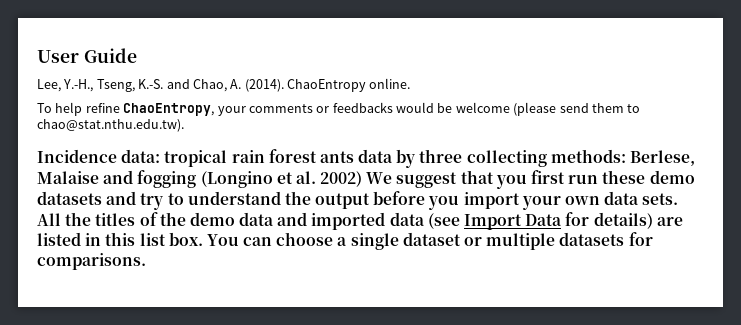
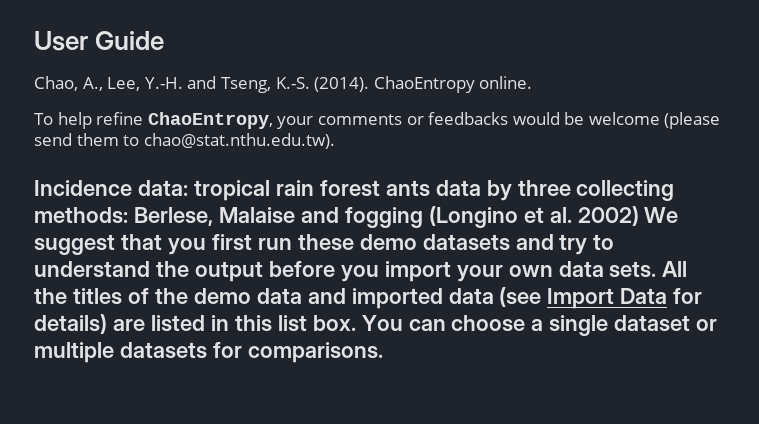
- Lee, Y.-H., Tseng, K.-S. and Chao, A. (2014).
+ Chao, A., Lee, Y.-H. and Tseng, K.-S. (2014).

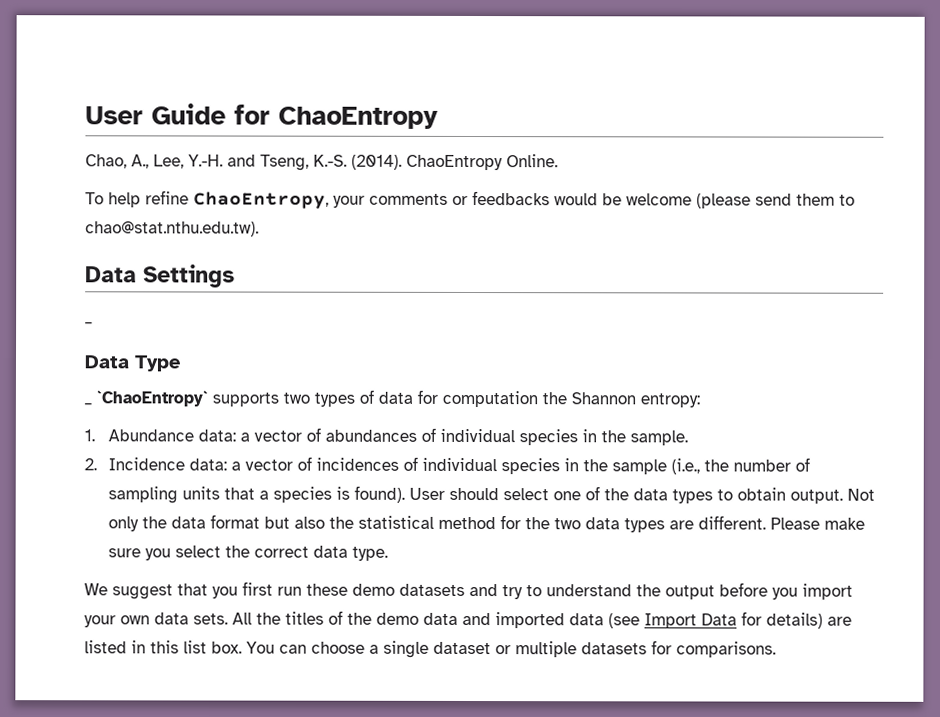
- User Guide
+ User Guide for ChaoEntropy
- ChaoEntropy online.
+ ChaoEntropy Online.
- Incidence data: tropical rain forest ants data by three collecting methods: Berlese, Malaise and fogging (Longino et al. 2002) We suggest that you first run these demo datasets and try to understand the output before you import your own data sets.
+ Data Settings
+ _
+ Data Type
+ _ `ChaoEntropy` supports two types of data for computation the Shannon entropy:
+ 1. Abundance data: a vector of abundances of individual species in the sample.
+ 2. Incidence data: a vector of incidences of individual species in the sample (i.e., the number of sampling units that a species is found). User should select one of the data types to obtain output. Not only the data format but also the statistical method for the two data types are different. Please make sure you select the correct data type.
+ We suggest that you first run these demo datasets and try to understand the output before you import your own data sets.

